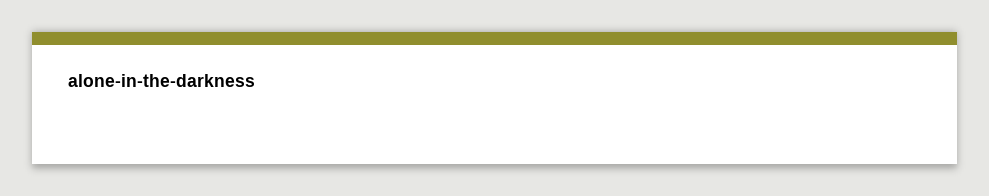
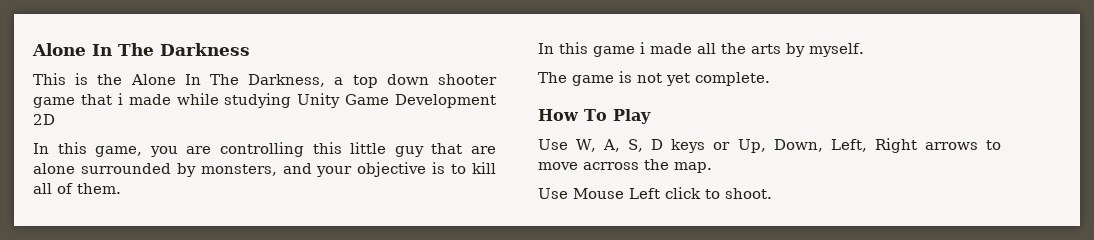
- alone-in-the-darkness
+ Alone In The Darkness
+ This is the Alone In The Darkness, a top down shooter game that i made while studying Unity Game Development 2D
+ In this game, you are controlling this little guy that are alone surrounded by monsters, and your objective is to kill all of them.
+ In this game i made all the arts by myself.
+ The game is not yet complete.
+ How To Play
+ Use W, A, S, D keys or Up, Down, Left, Right arrows to move acrross the map.
+ Use Mouse Left click to shoot.

